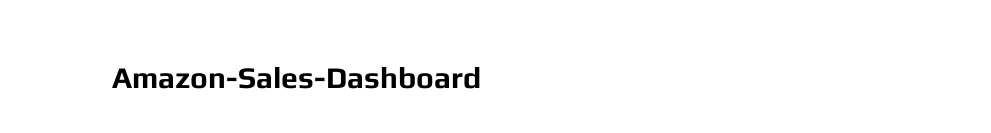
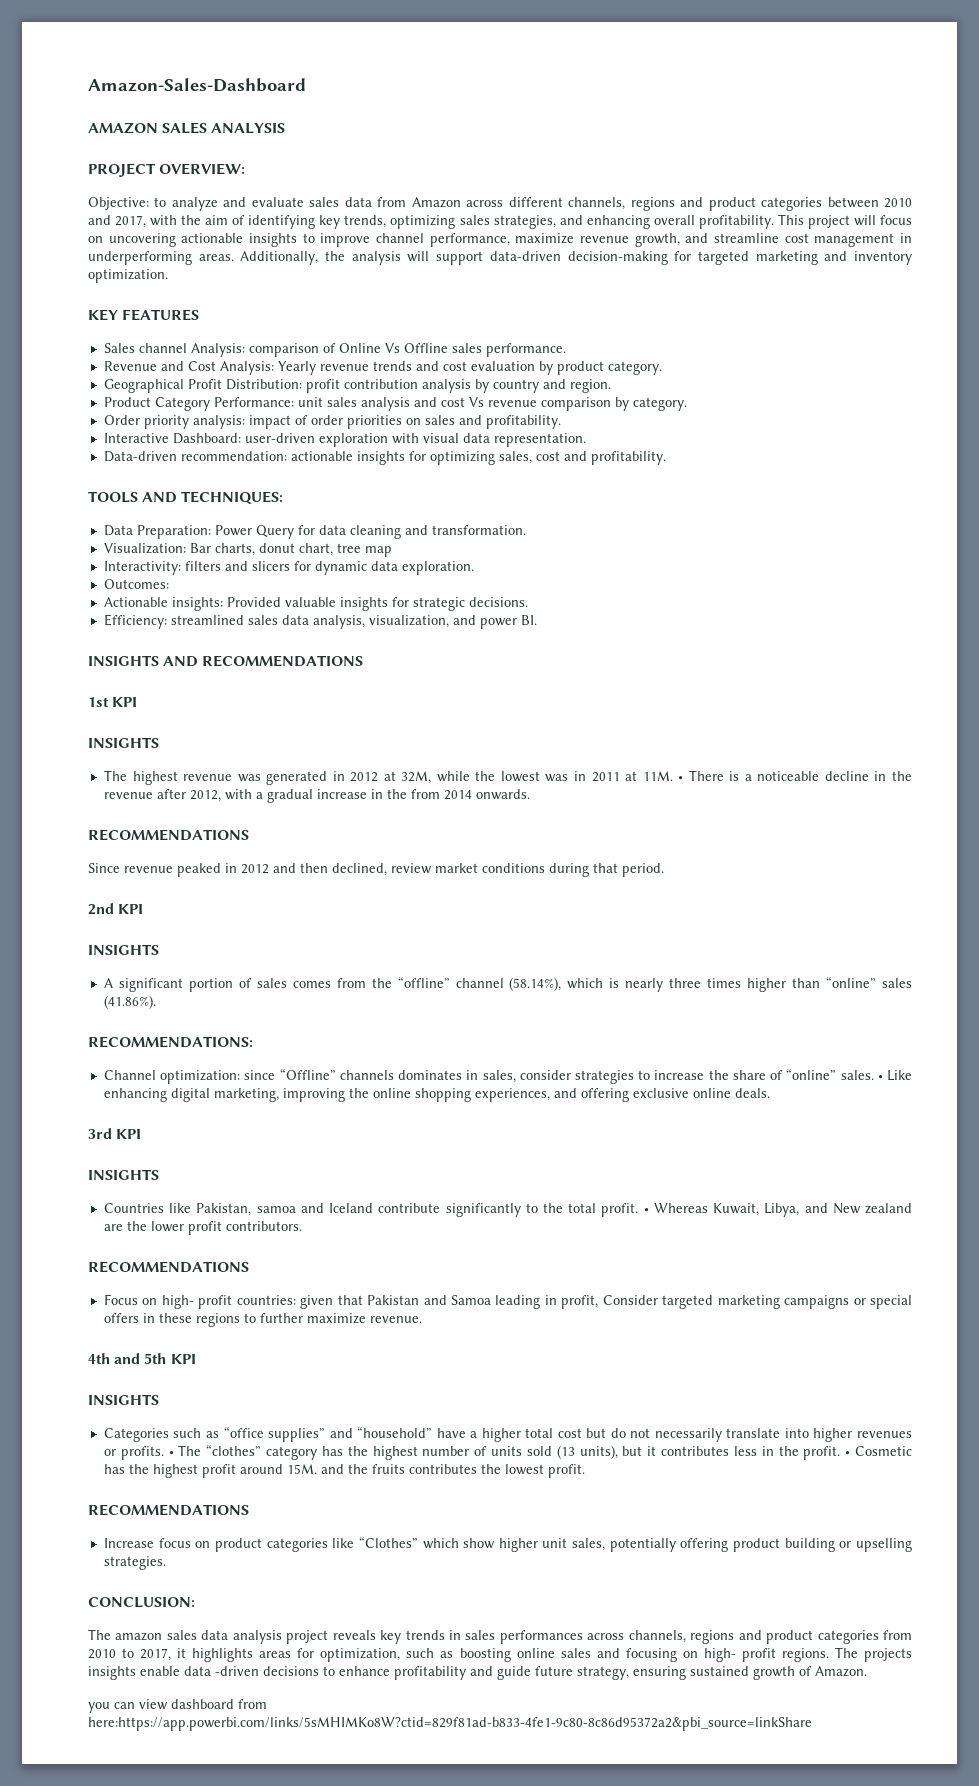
+ AMAZON SALES ANALYSIS
+ PROJECT OVERVIEW:
+ Objective: to analyze and evaluate sales data from Amazon across different channels, regions and product categories between 2010 and 2017, with the aim of identifying key trends, optimizing sales strategies, and enhancing overall profitability. This project will focus on uncovering actionable insights to improve channel performance, maximize revenue growth, and streamline cost management in underperforming areas. Additionally, the analysis will support data-driven decision-making for targeted marketing and inventory optimization.
+ KEY FEATURES
+ Sales channel Analysis: comparison of Online Vs Offline sales performance.
+ Revenue and Cost Analysis: Yearly revenue trends and cost evaluation by product category.
+ Geographical Profit Distribution: profit contribution analysis by country and region.
+ Product Category Performance: unit sales analysis and cost Vs revenue comparison by category.
+ Order priority analysis: impact of order priorities on sales and profitability.
+ Interactive Dashboard: user-driven exploration with visual data representation.
+ Data-driven recommendation: actionable insights for optimizing sales, cost and profitability.
+ TOOLS AND TECHNIQUES:
+ Data Preparation: Power Query for data cleaning and transformation.
+ Visualization: Bar charts, donut chart, tree map
+ Interactivity: filters and slicers for dynamic data exploration.
+ Outcomes:
+ Actionable insights: Provided valuable insights for strategic decisions.
+ Efficiency: streamlined sales data analysis, visualization, and power BI.
+ INSIGHTS AND RECOMMENDATIONS
+ 1st KPI
+ INSIGHTS
+ The highest revenue was generated in 2012 at 32M, while the lowest was in 2011 at 11M. • There is a noticeable decline in the revenue after 2012, with a gradual increase in the from 2014 onwards.
+ RECOMMENDATIONS
+ Since revenue peaked in 2012 and then declined, review market conditions during that period.
+ 2nd KPI
+ INSIGHTS
+ A significant portion of sales comes from the “offline” channel (58.14%), which is nearly three times higher than “online” sales (41.86%).
+ RECOMMENDATIONS:
+ Channel optimization: since “Offline” channels dominates in sales, consider strategies to increase the share of “online” sales. • Like enhancing digital marketing, improving the online shopping experiences, and offering exclusive online deals.
+ 3rd KPI
+ INSIGHTS
+ Countries like Pakistan, samoa and Iceland contribute significantly to the total profit. • Whereas Kuwait, Libya, and New zealand are the lower profit contributors.
+ RECOMMENDATIONS
+ Focus on high- profit countries: given that Pakistan and Samoa leading in profit, Consider targeted marketing campaigns or special offers in these regions to further maximize revenue.
+ 4th and 5th KPI
+ INSIGHTS
+ Categories such as “office supplies” and “household” have a higher total cost but do not necessarily translate into higher revenues or profits. • The “clothes” category has the highest number of units sold (13 units), but it contributes less in the profit. • Cosmetic has the highest profit around 15M. and the fruits contributes the lowest profit.
+ RECOMMENDATIONS
+ Increase focus on product categories like “Clothes” which show higher unit sales, potentially offering product building or upselling strategies.
+ CONCLUSION:
+ The amazon sales data analysis project reveals key trends in sales performances across channels, regions and product categories from 2010 to 2017, it highlights areas for optimization, such as boosting online sales and focusing on high- profit regions. The projects insights enable data -driven decisions to enhance profitability and guide future strategy, ensuring sustained growth of Amazon.
+ you can view dashboard from here:https://app.powerbi.com/links/5sMHIMKo8W?ctid=829f81ad-b833-4fe1-9c80-8c86d95372a2&pbi_source=linkShare

